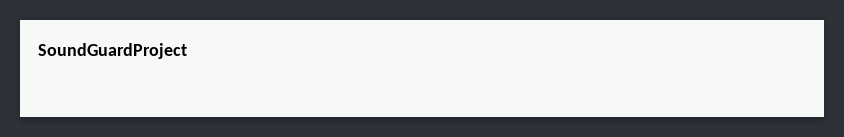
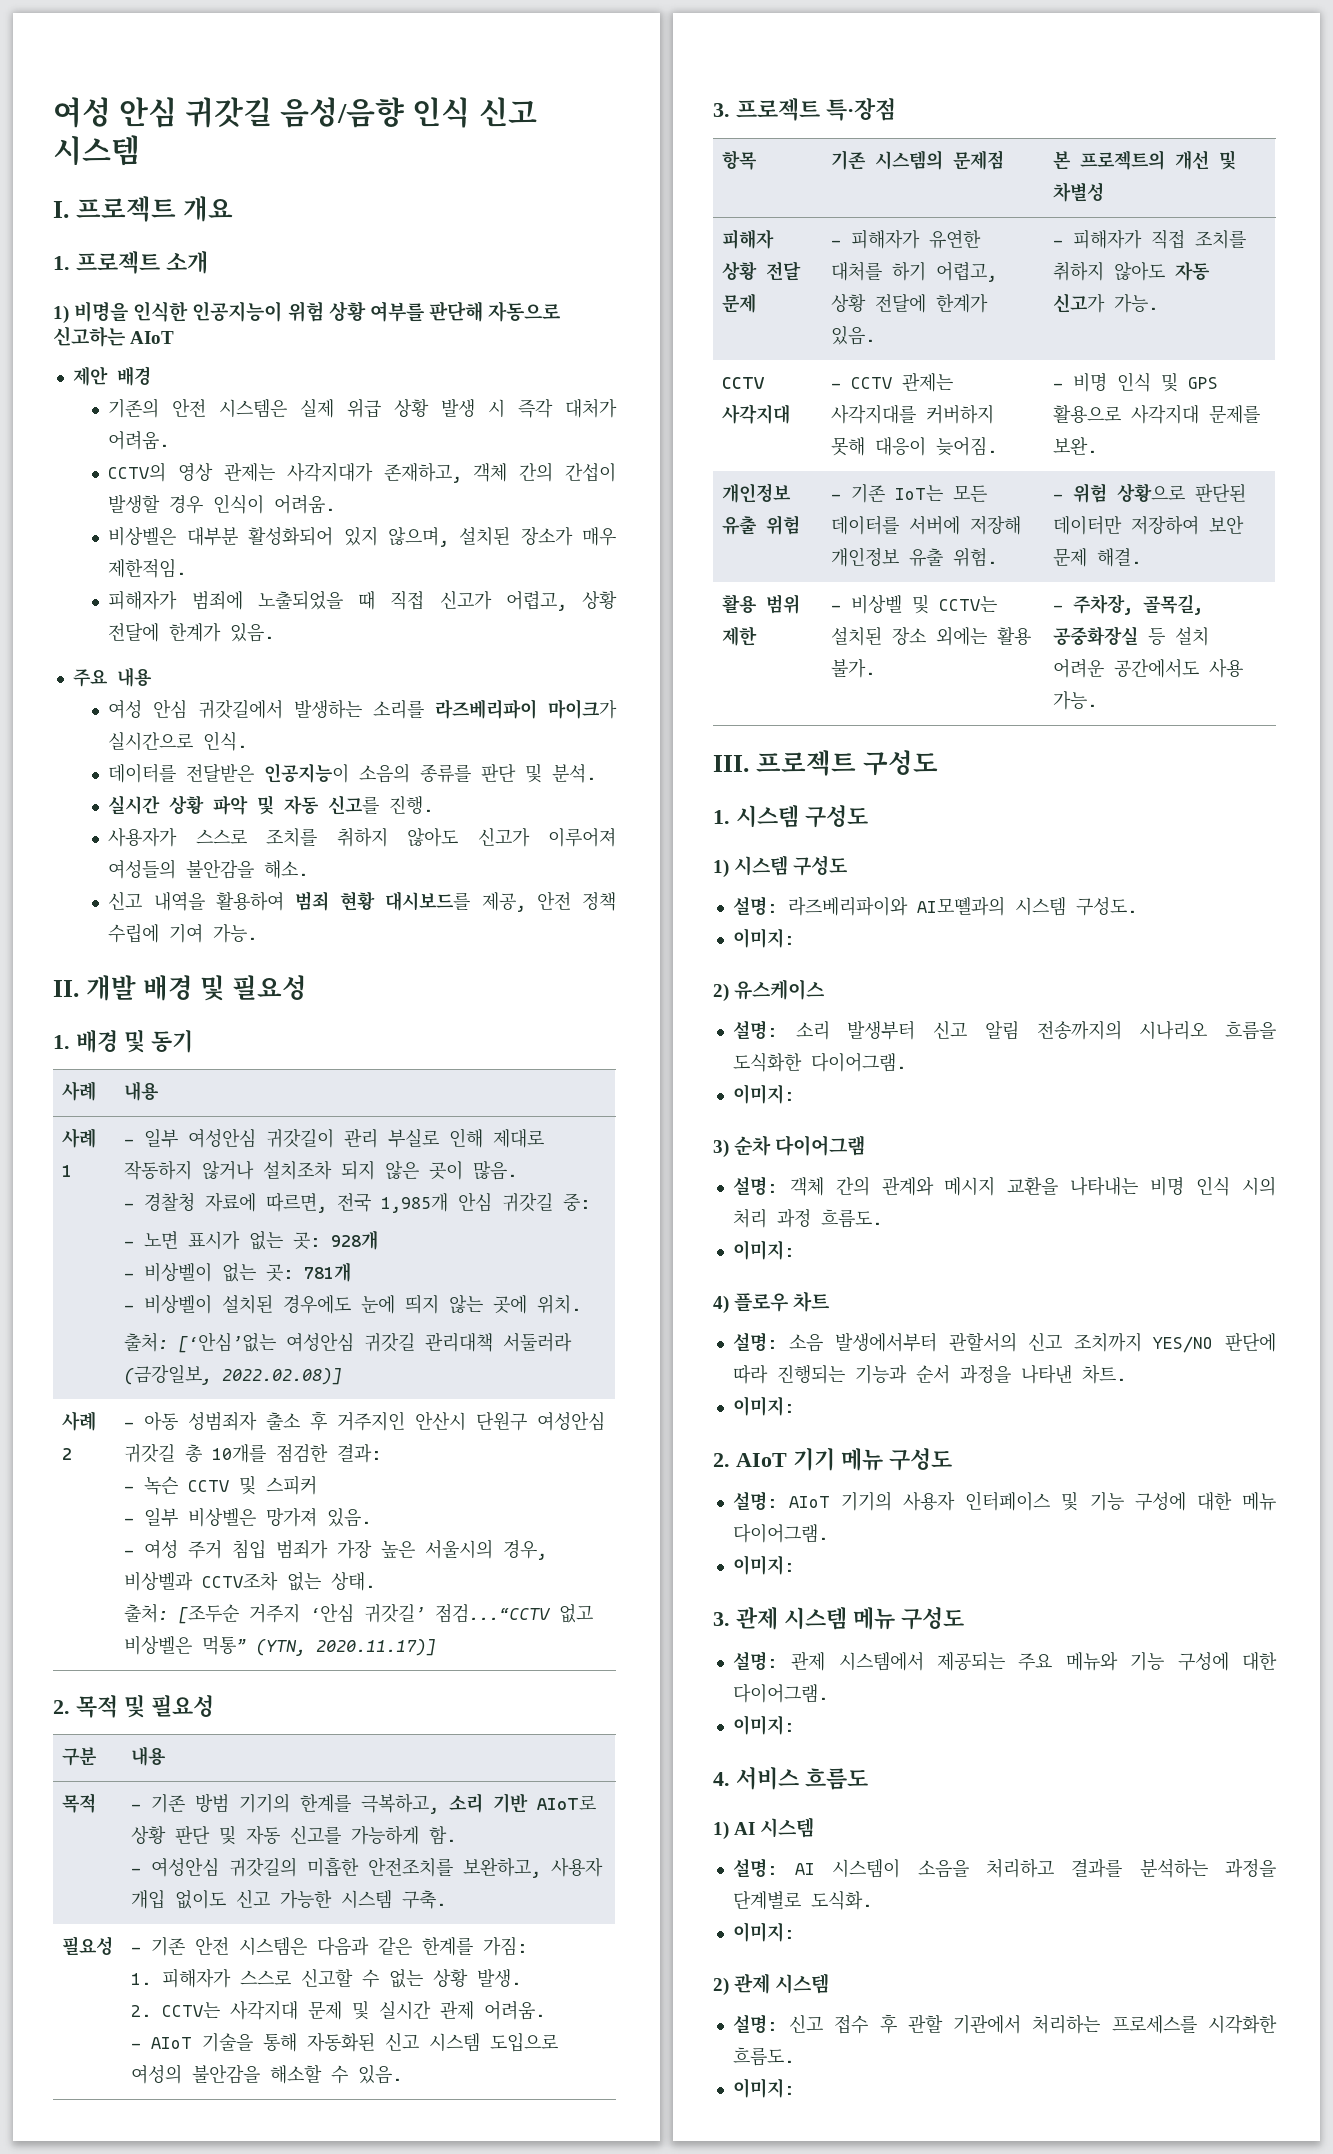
- SoundGuardProject
+ 여성 안심 귀갓길 음성/음향 인식 신고 시스템
+ I. 프로젝트 개요
+ 1. 프로젝트 소개
+ 1) 비명을 인식한 인공지능이 위험 상황 여부를 판단해 자동으로 신고하는 AIoT
+ 제안 배경
+ 기존의 안전 시스템은 실제 위급 상황 발생 시 즉각 대처가 어려움.
+ CCTV의 영상 관제는 사각지대가 존재하고, 객체 간의 간섭이 발생할 경우 인식이 어려움.
+ 비상벨은 대부분 활성화되어 있지 않으며, 설치된 장소가 매우 제한적임.
+ 피해자가 범죄에 노출되었을 때 직접 신고가 어렵고, 상황 전달에 한계가 있음.
+ 주요 내용
+ 여성 안심 귀갓길에서 발생하는 소리를 라즈베리파이 마이크가 실시간으로 인식.
+ 데이터를 전달받은 인공지능이 소음의 종류를 판단 및 분석.
+ 실시간 상황 파악 및 자동 신고를 진행.
+ 사용자가 스스로 조치를 취하지 않아도 신고가 이루어져 여성들의 불안감을 해소.
+ 신고 내역을 활용하여 범죄 현황 대시보드를 제공, 안전 정책 수립에 기여 가능.
+ II. 개발 배경 및 필요성
+ 1. 배경 및 동기
+ 사례 | 내용
+ 사례 1 | - 일부 여성안심 귀갓길이 관리 부실로 인해 제대로 작동하지 않거나 설치조차 되지 않은 곳이 많음.
+ - 경찰청 자료에 따르면, 전국 1,985개 안심 귀갓길 중:
+ - 노면 표시가 없는 곳: 928개
+ - 비상벨이 없는 곳: 781개
+ - 비상벨이 설치된 경우에도 눈에 띄지 않는 곳에 위치.
+ 출처: [‘안심’없는 여성안심 귀갓길 관리대책 서둘러라 (금강일보, 2022.02.08)]
+ 사례 2 | - 아동 성범죄자 출소 후 거주지인 안산시 단원구 여성안심 귀갓길 총 10개를 점검한 결과:
+ - 녹슨 CCTV 및 스피커
+ - 일부 비상벨은 망가져 있음.
+ - 여성 주거 침입 범죄가 가장 높은 서울시의 경우, 비상벨과 CCTV조차 없는 상태.
+ 출처: [조두순 거주지 ‘안심 귀갓길’ 점검...“CCTV 없고 비상벨은 먹통” (YTN, 2020.11.17)]
+ 2. 목적 및 필요성
+ 구분 | 내용
+ 목적 | - 기존 방범 기기의 한계를 극복하고, 소리 기반 AIoT로 상황 판단 및 자동 신고를 가능하게 함.
+ - 여성안심 귀갓길의 미흡한 안전조치를 보완하고, 사용자 개입 없이도 신고 가능한 시스템 구축.
+ 필요성 | - 기존 안전 시스템은 다음과 같은 한계를 가짐:
+ 1. 피해자가 스스로 신고할 수 없는 상황 발생.
+ 2. CCTV는 사각지대 문제 및 실시간 관제 어려움.
+ - AIoT 기술을 통해 자동화된 신고 시스템 도입으로 여성의 불안감을 해소할 수 있음.
+ 3. 프로젝트 특·장점
+ 항목 | 기존 시스템의 문제점 | 본 프로젝트의 개선 및 차별성
+ 피해자 상황 전달 문제 | - 피해자가 유연한 대처를 하기 어렵고, 상황 전달에 한계가 있음. | - 피해자가 직접 조치를 취하지 않아도 자동 신고가 가능.
+ CCTV 사각지대 | - CCTV 관제는 사각지대를 커버하지 못해 대응이 늦어짐. | - 비명 인식 및 GPS 활용으로 사각지대 문제를 보완.
+ 개인정보 유출 위험 | - 기존 IoT는 모든 데이터를 서버에 저장해 개인정보 유출 위험. | - 위험 상황으로 판단된 데이터만 저장하여 보안 문제 해결.
+ 활용 범위 제한 | - 비상벨 및 CCTV는 설치된 장소 외에는 활용 불가. | - 주차장, 골목길, 공중화장실 등 설치 어려운 공간에서도 사용 가능.
+ III. 프로젝트 구성도
+ 1. 시스템 구성도
+ 1) 시스템 구성도
+ 설명: 라즈베리파이와 AI모뗼과의 시스템 구성도.
+ 이미지:
+ 2) 유스케이스
+ 설명: 소리 발생부터 신고 알림 전송까지의 시나리오 흐름을 도식화한 다이어그램.
+ 이미지:
+ 3) 순차 다이어그램
+ 설명: 객체 간의 관계와 메시지 교환을 나타내는 비명 인식 시의 처리 과정 흐름도.
+ 이미지:
+ 4) 플로우 차트
+ 설명: 소음 발생에서부터 관할서의 신고 조치까지 YES/NO 판단에 따라 진행되는 기능과 순서 과정을 나타낸 차트.
+ 이미지:
+ 2. AIoT 기기 메뉴 구성도
+ 설명: AIoT 기기의 사용자 인터페이스 및 기능 구성에 대한 메뉴 다이어그램.
+ 이미지:
+ 3. 관제 시스템 메뉴 구성도
+ 설명: 관제 시스템에서 제공되는 주요 메뉴와 기능 구성에 대한 다이어그램.
+ 이미지:
+ 4. 서비스 흐름도
+ 1) AI 시스템
+ 설명: AI 시스템이 소음을 처리하고 결과를 분석하는 과정을 단계별로 도식화.
+ 이미지:
+ 2) 관제 시스템
+ 설명: 신고 접수 후 관할 기관에서 처리하는 프로세스를 시각화한 흐름도.
+ 이미지:

